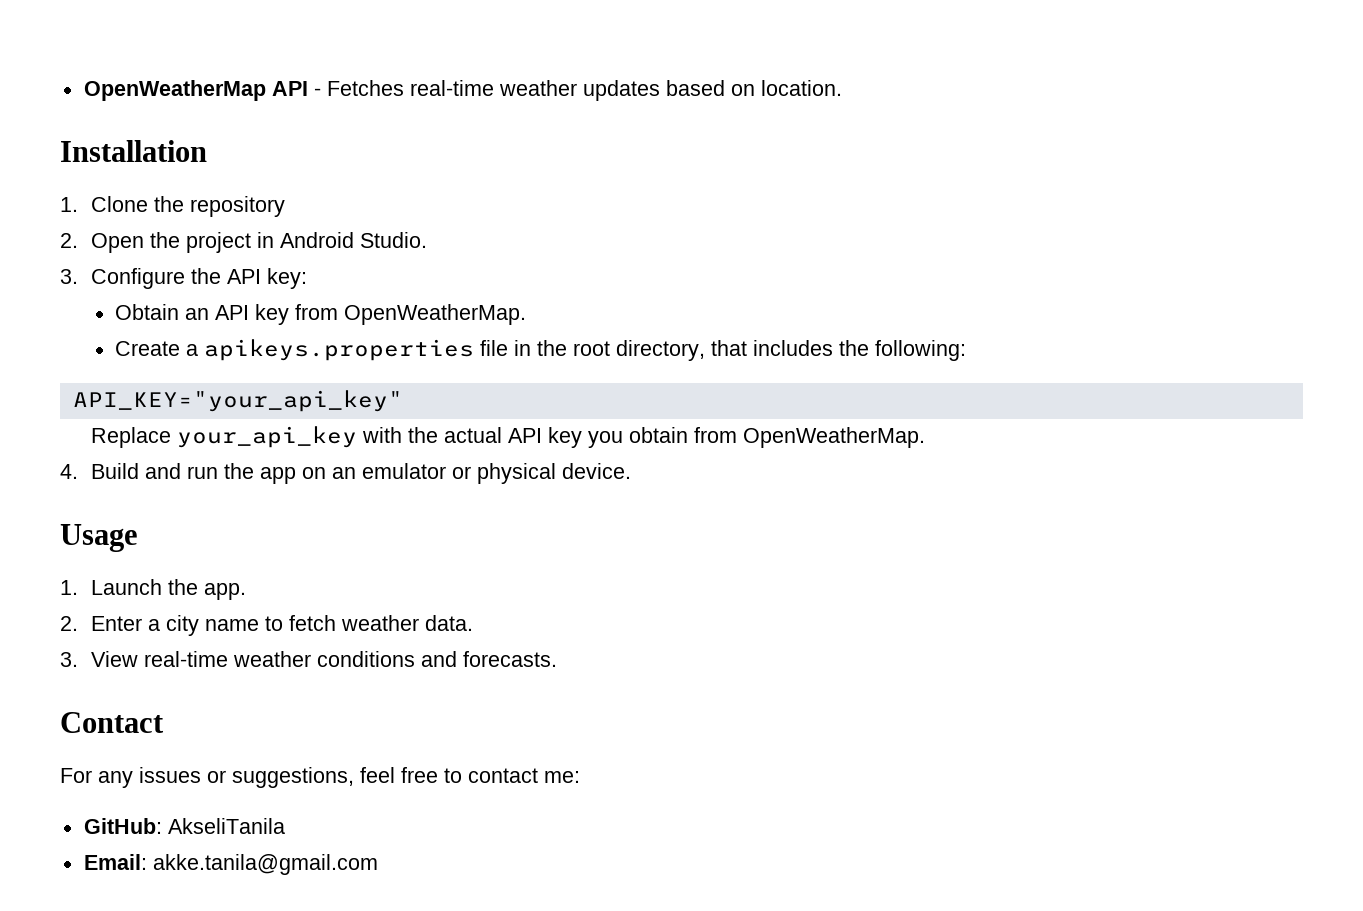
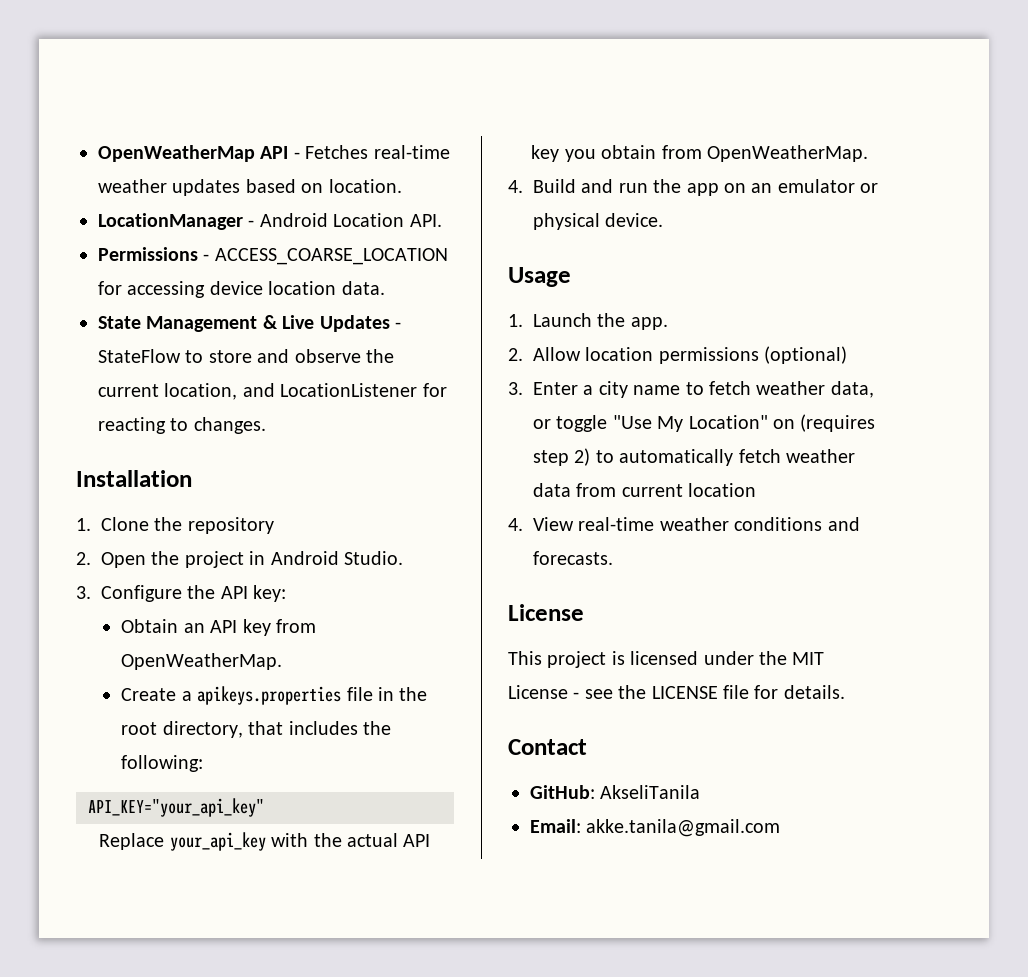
+ LocationManager - Android Location API.
+ Permissions - ACCESS_COARSE_LOCATION for accessing device location data.
+ State Management & Live Updates - StateFlow to store and observe the current location, and LocationListener for reacting to changes.
- 2. Enter a city name to fetch weather data.
- 3. View real-time weather conditions and forecasts.
+ 2. Allow location permissions (optional)
+ 3. Enter a city name to fetch weather data, or toggle "Use My Location" on (requires step 2) to automatically fetch weather data from current location
+ 4. View real-time weather conditions and forecasts.
+ License
+ This project is licensed under the MIT License - see the LICENSE file for details.
  Contact
- For any issues or suggestions, feel free to contact me:

